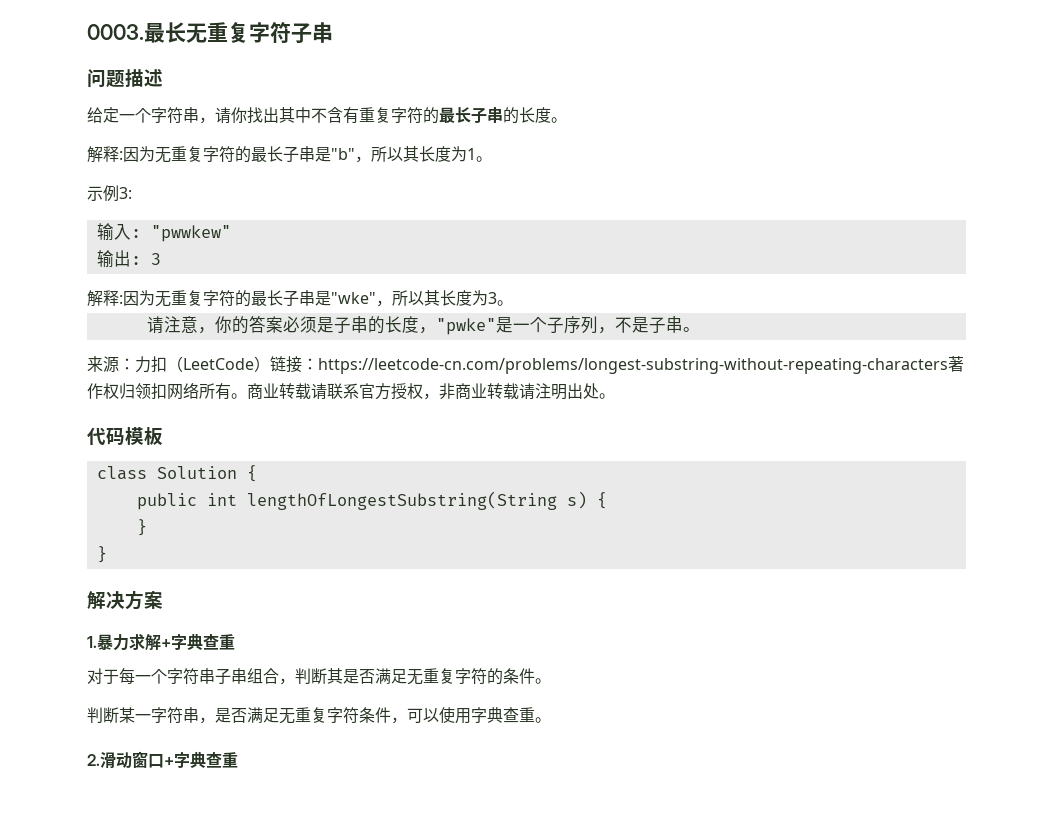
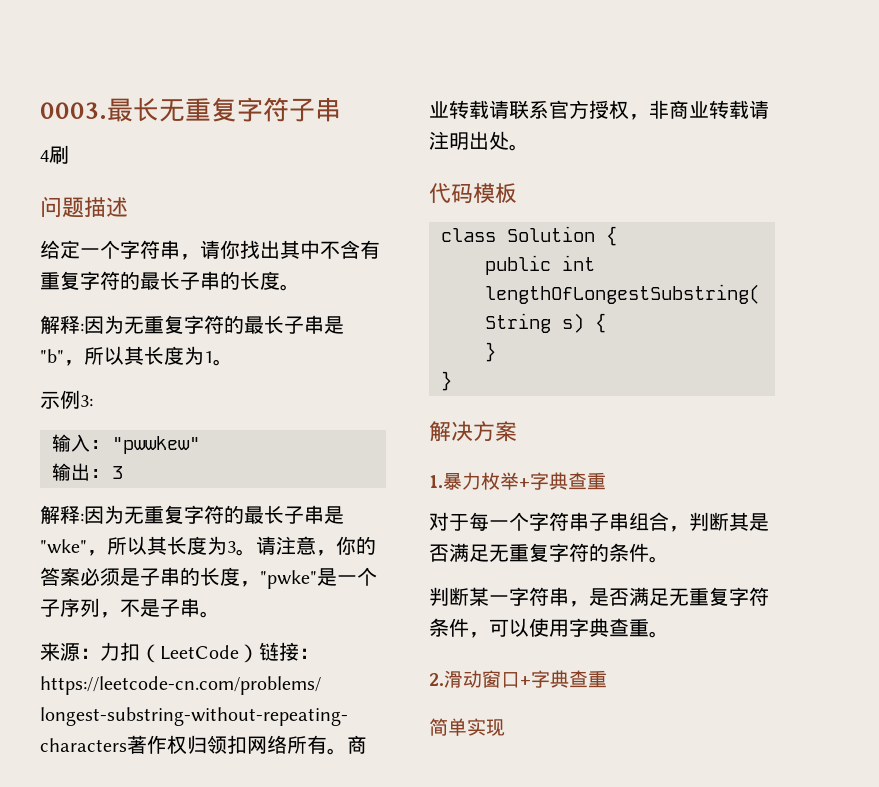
+ 4刷
- 解释:因为无重复字符的最长子串是"wke"，所以其长度为3。
- 请注意，你的答案必须是子串的长度，"pwke"是一个子序列，不是子串。
+ 解释:因为无重复字符的最长子串是"wke"，所以其长度为3。请注意，你的答案必须是子串的长度，"pwke"是一个子序列，不是子串。
- 1.暴力求解+字典查重
+ 1.暴力枚举+字典查重
+ 简单实现

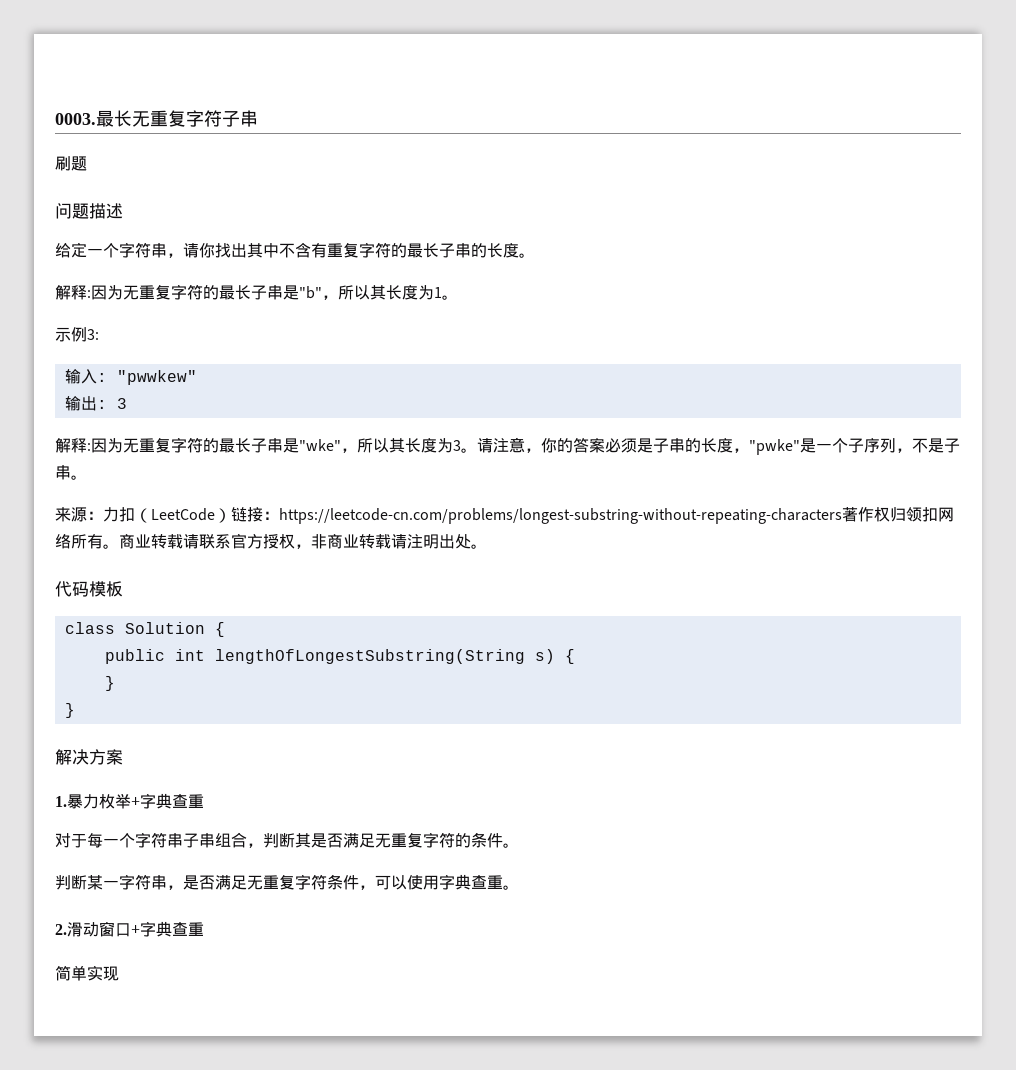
- 4刷
+ 刷题

